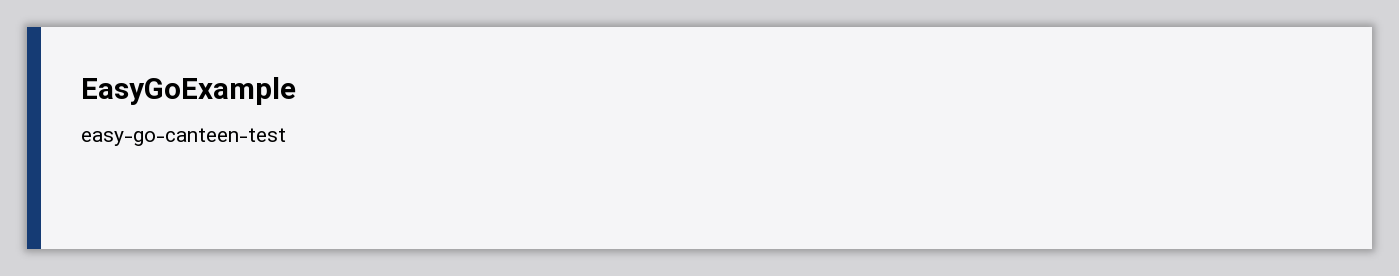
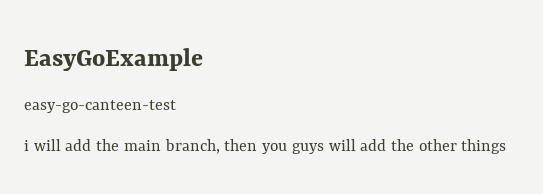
+ i will add the main branch, then you guys will add the other things

